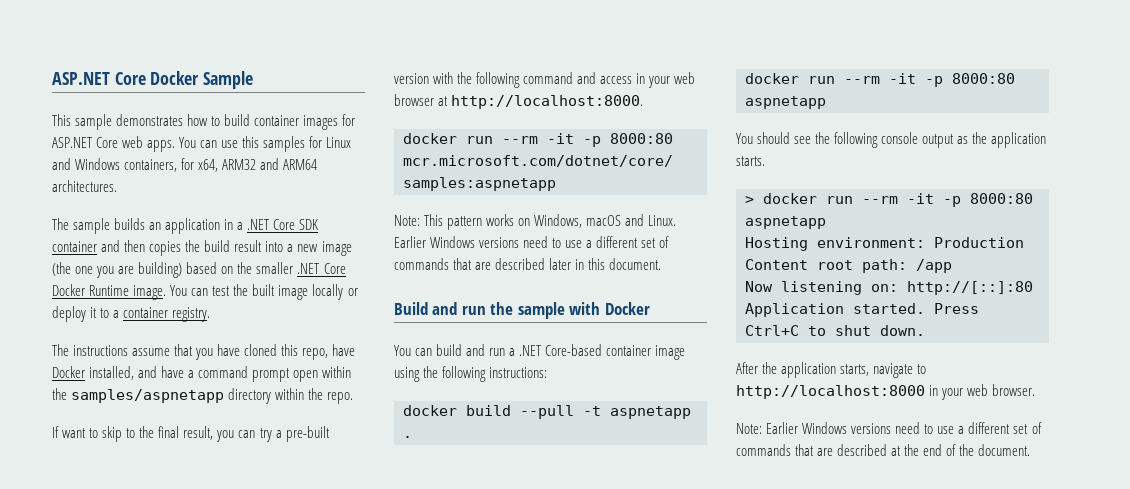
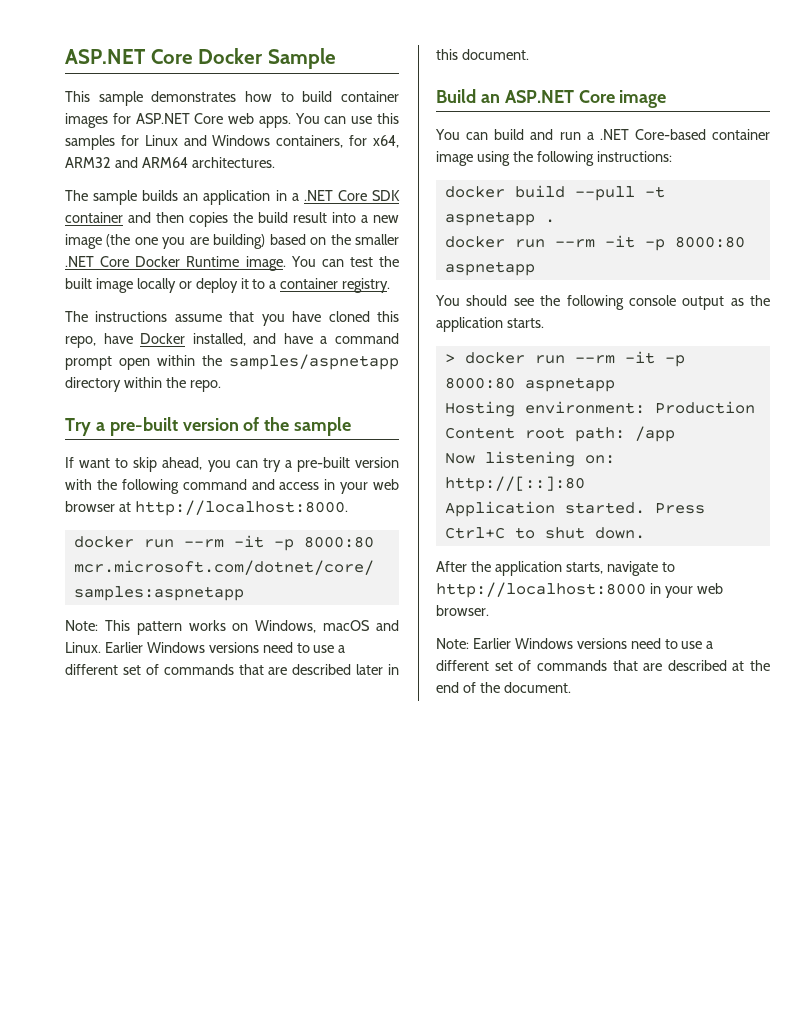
+ Try a pre-built version of the sample
- If want to skip to the final result, you can try a pre-built version with the following command and access in your web browser at http://localhost:8000.
+ If want to skip ahead, you can try a pre-built version with the following command and access in your web browser at http://localhost:8000.
- Build and run the sample with Docker
+ Build an ASP.NET Core image

